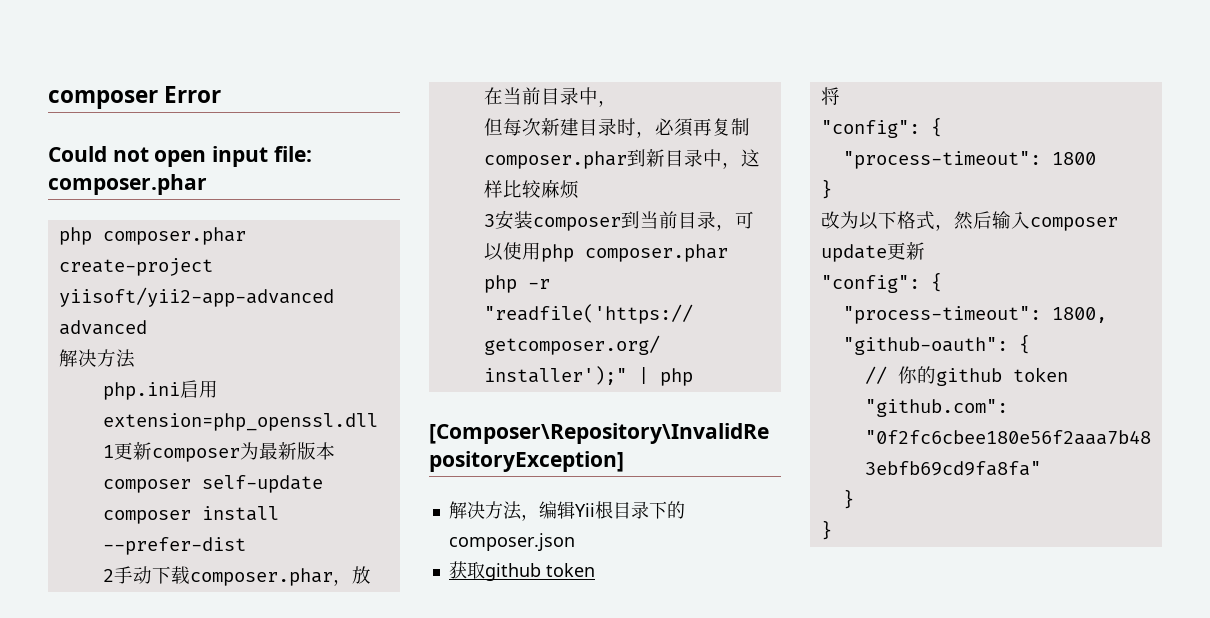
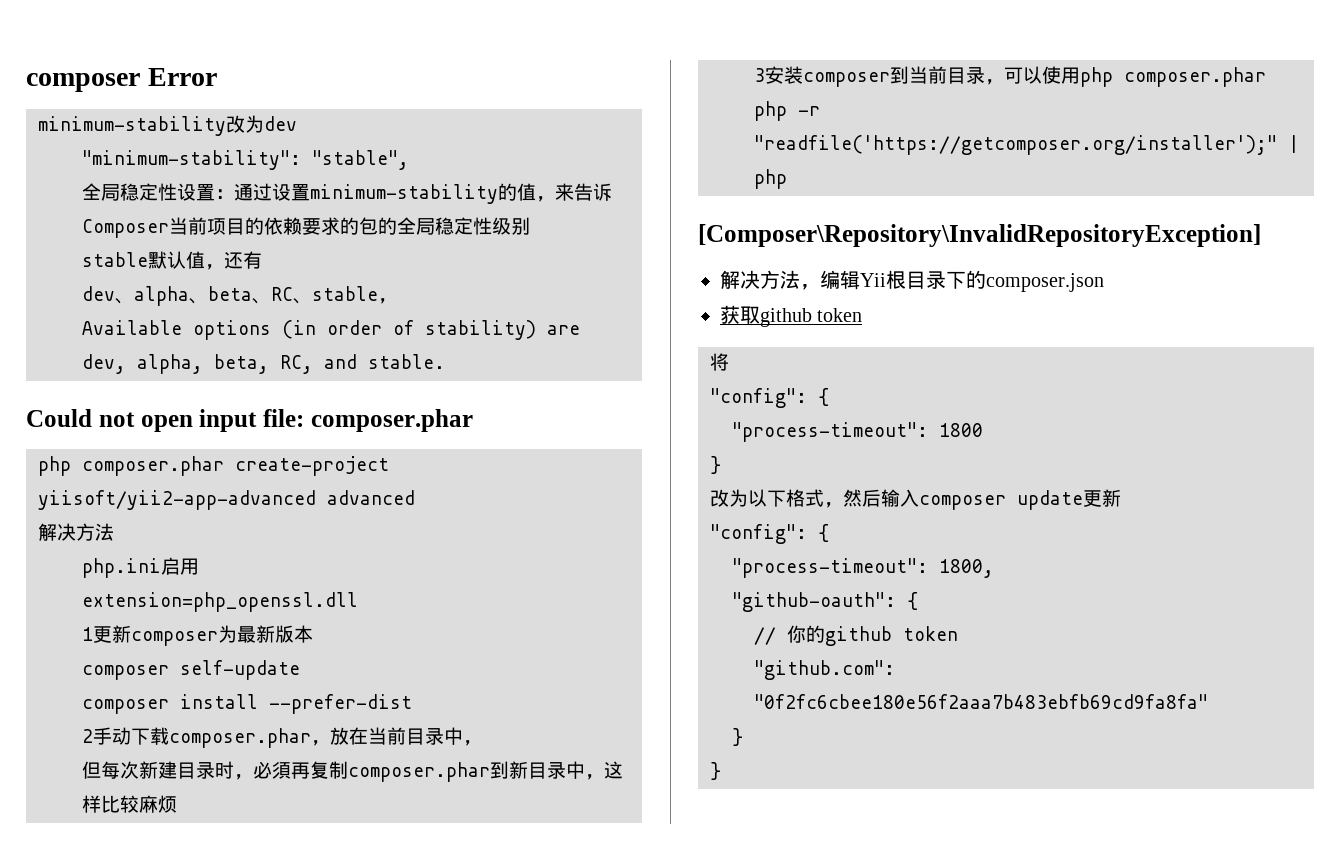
+ minimum-stability改为dev
+ "minimum-stability": "stable",
+ 全局稳定性设置：通过设置minimum-stability的值，来告诉Composer当前项目的依赖要求的包的全局稳定性级别
+ stable默认值，还有
+ dev、alpha、beta、RC、stable，
+ Available options (in order of stability) are dev, alpha, beta, RC, and stable.

